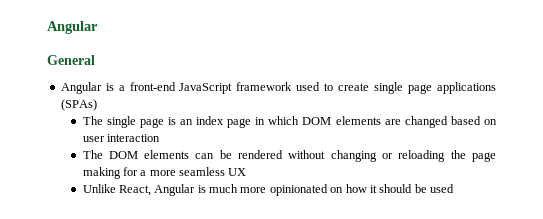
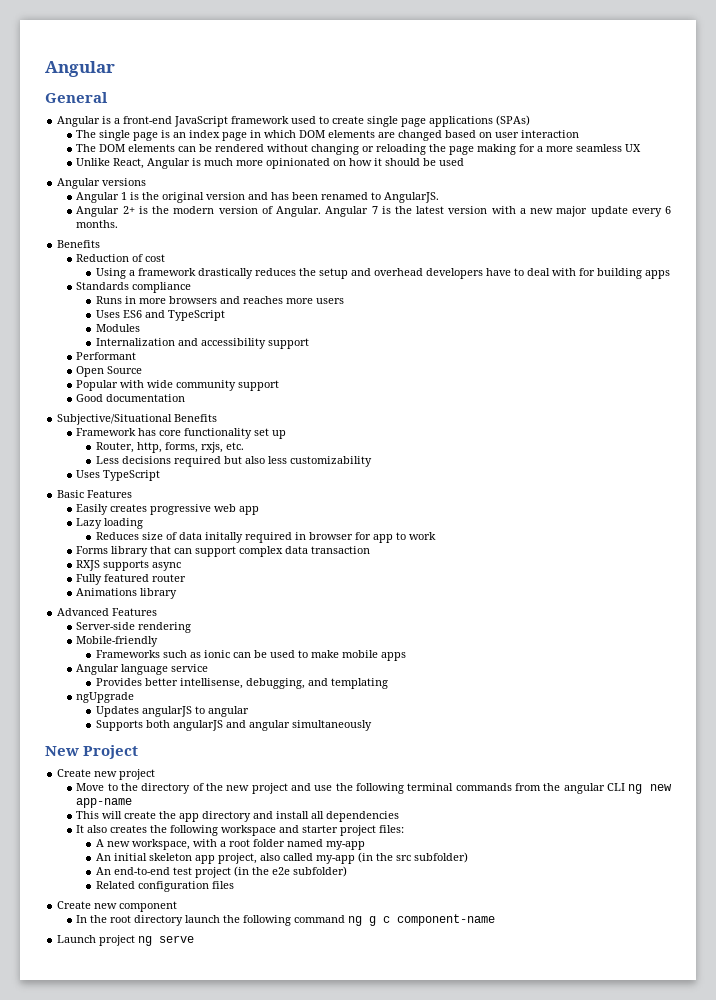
+ Angular versions
+ Angular 1 is the original version and has been renamed to AngularJS.
+ Angular 2+ is the modern version of Angular. Angular 7 is the latest version with a new major update every 6 months.
+ Benefits
+ Reduction of cost
+ Using a framework drastically reduces the setup and overhead developers have to deal with for building apps
+ Standards compliance
+ Runs in more browsers and reaches more users
+ Uses ES6 and TypeScript
+ Modules
+ Internalization and accessibility support
+ Performant
+ Open Source
+ Popular with wide community support
+ Good documentation
+ Subjective/Situational Benefits
+ Framework has core functionality set up
+ Router, http, forms, rxjs, etc.
+ Less decisions required but also less customizability
+ Uses TypeScript
+ Basic Features
+ Easily creates progressive web app
+ Lazy loading
+ Reduces size of data initally required in browser for app to work
+ Forms library that can support complex data transaction
+ RXJS supports async
+ Fully featured router
+ Animations library
+ Advanced Features
+ Server-side rendering
+ Mobile-friendly
+ Frameworks such as ionic can be used to make mobile apps
+ Angular language service
+ Provides better intellisense, debugging, and templating
+ ngUpgrade
+ Updates angularJS to angular
+ Supports both angularJS and angular simultaneously
+ New Project
+ Create new project
+ Move to the directory of the new project and use the following terminal commands from the angular CLI ng new app-name
+ This will create the app directory and install all dependencies
+ It also creates the following workspace and starter project files:
+ A new workspace, with a root folder named my-app
+ An initial skeleton app project, also called my-app (in the src subfolder)
+ An end-to-end test project (in the e2e subfolder)
+ Related configuration files
+ Create new component
+ In the root directory launch the following command ng g c component-name
+ Launch project ng serve

